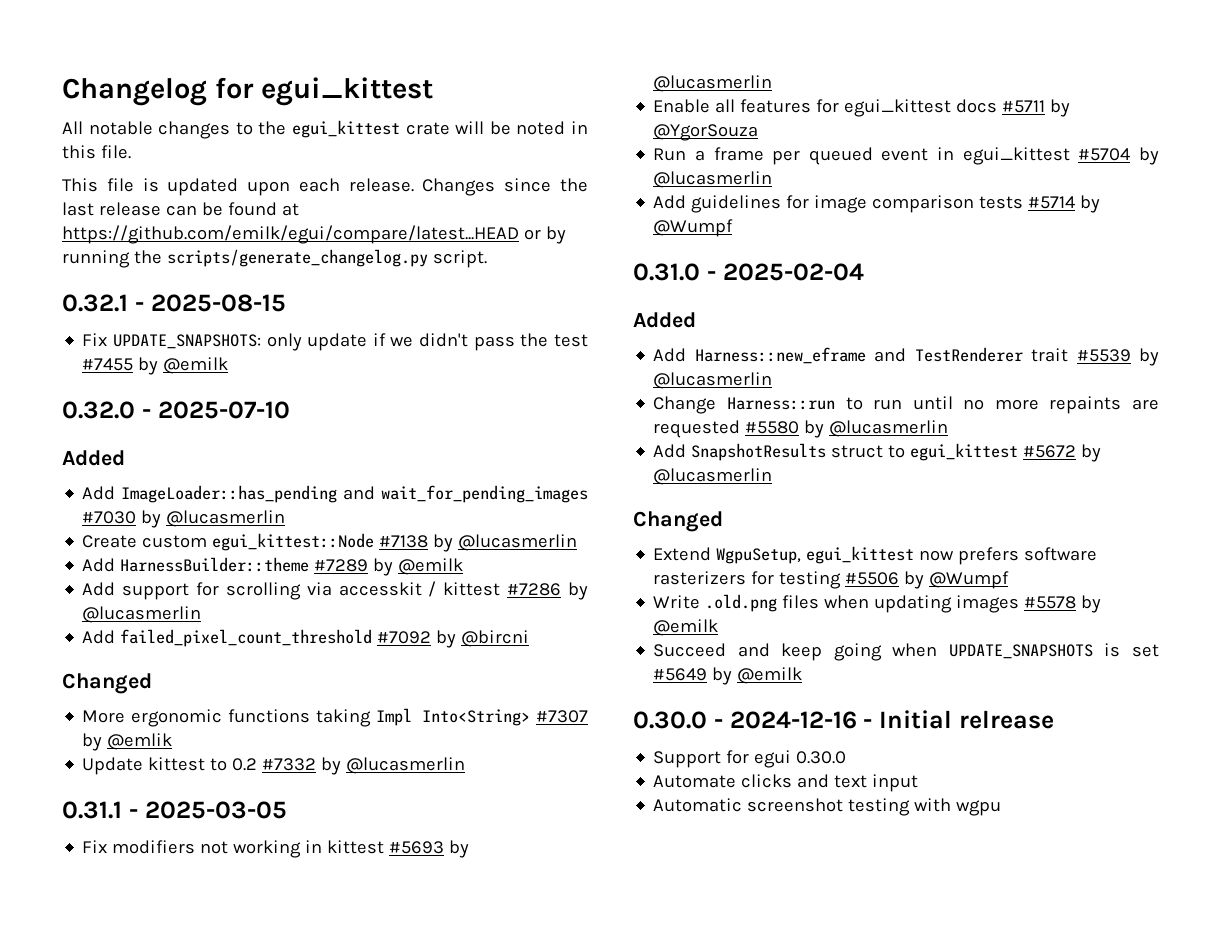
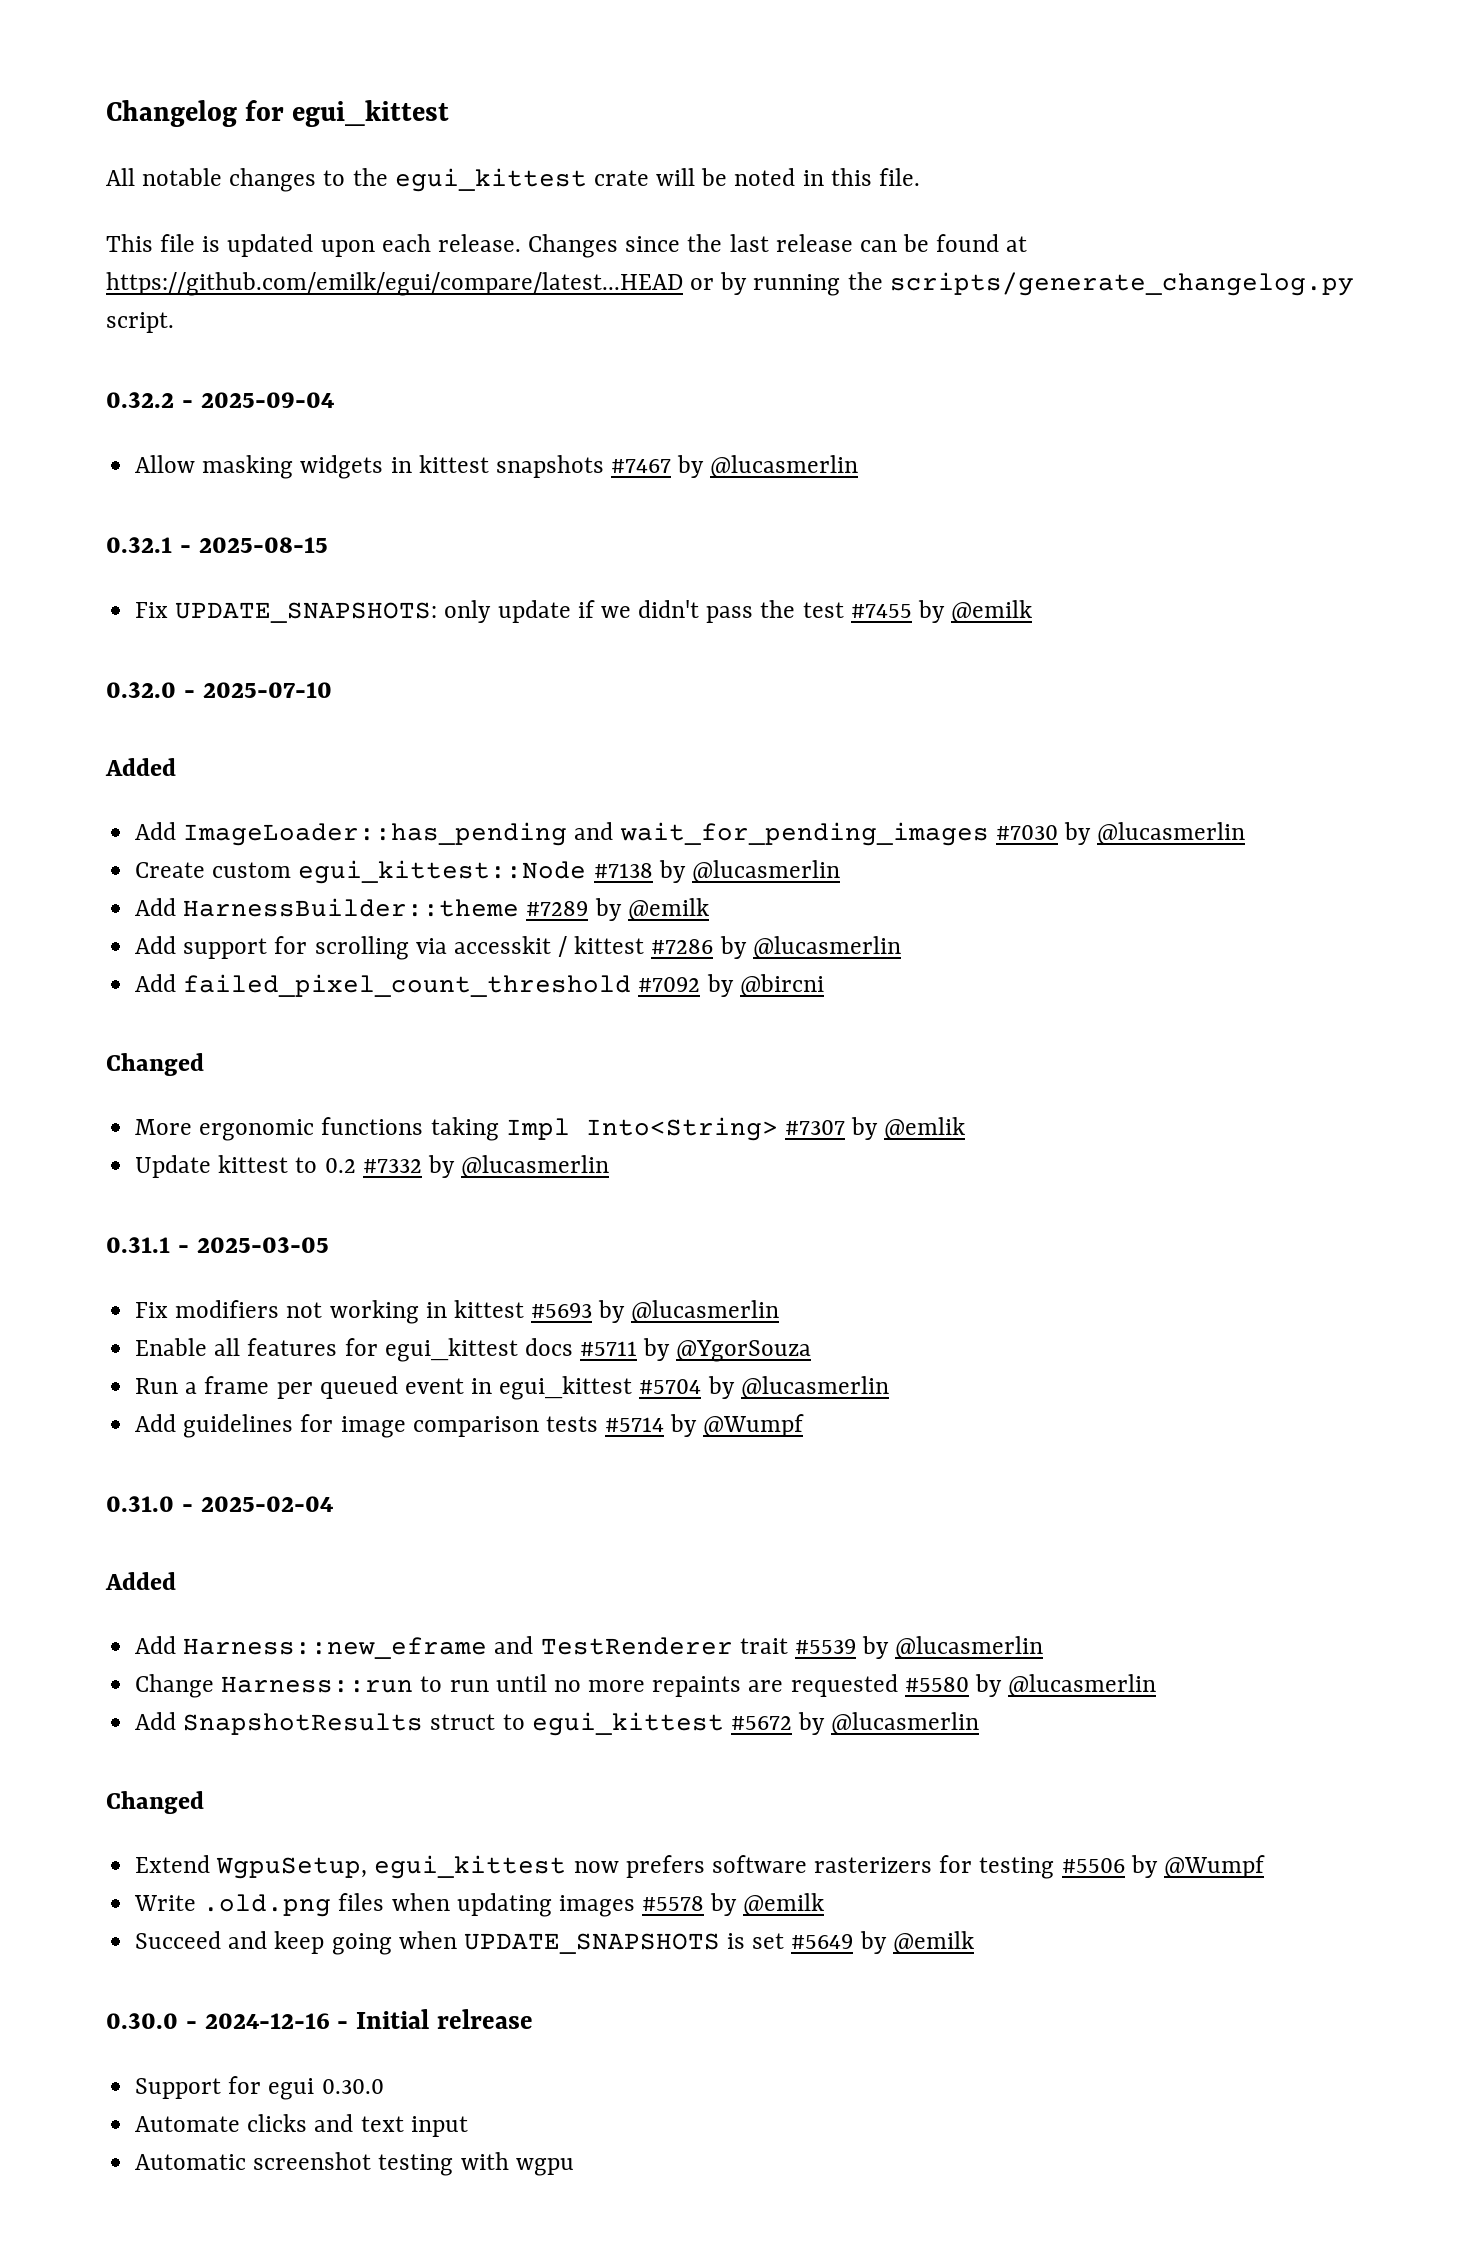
+ 0.32.2 - 2025-09-04
+ Allow masking widgets in kittest snapshots #7467 by @lucasmerlin

